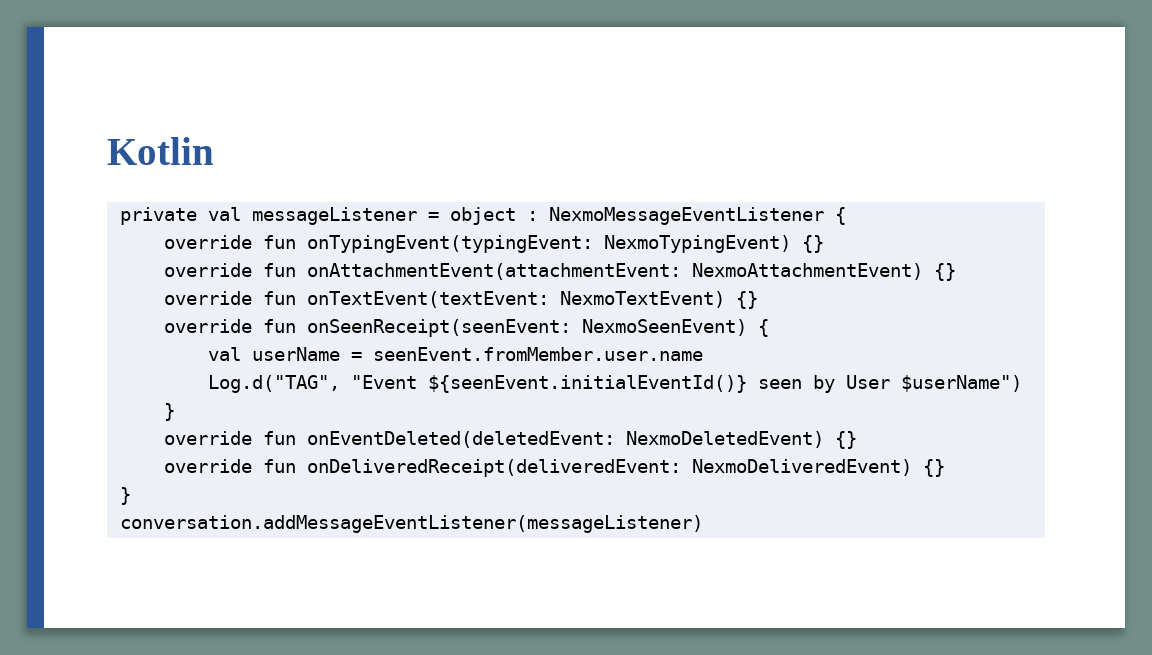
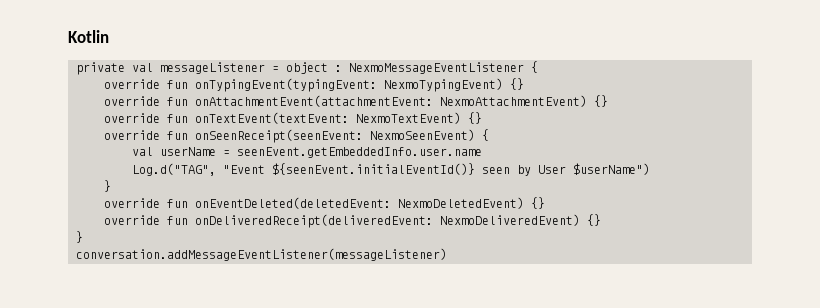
- val userName = seenEvent.fromMember.user.name
+ val userName = seenEvent.getEmbeddedInfo.user.name

